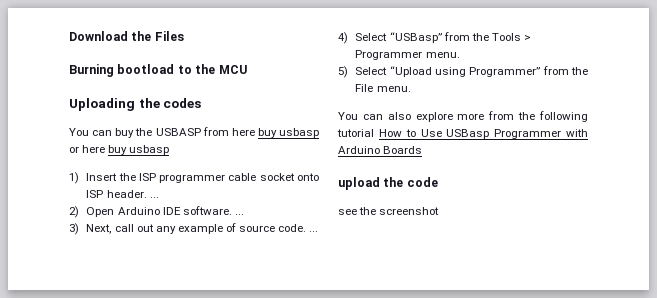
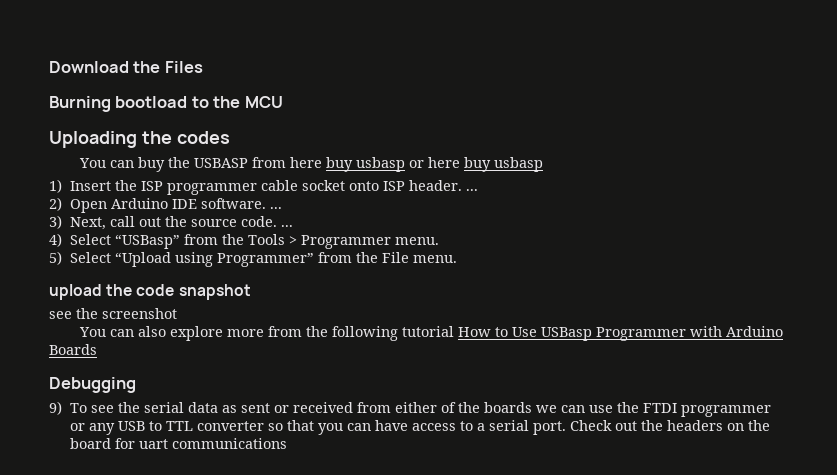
- 3) Next, call out any example of source code. ...
+ 3) Next, call out the source code. ...
+ upload the code snapshot
+ see the screenshot
- upload the code
- see the screenshot
+ Debugging
+ 9) To see the serial data as sent or received from either of the boards we can use the FTDI programmer or any USB to TTL converter so that you can have access to a serial port. Check out the headers on the board for uart communications

